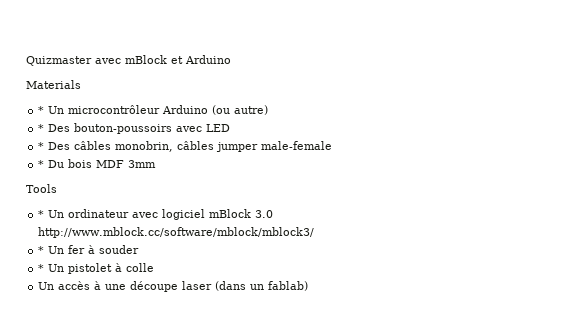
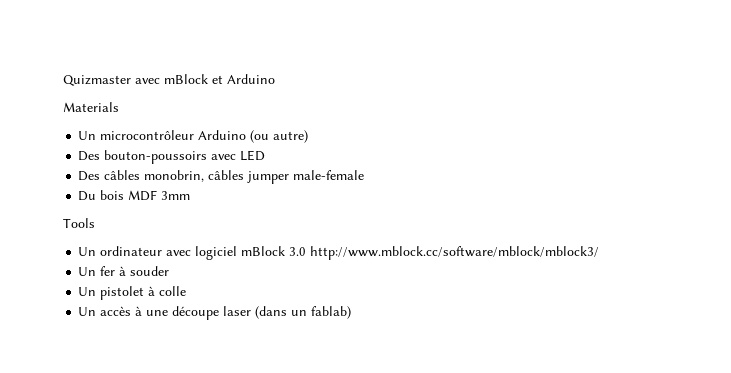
- * Un microcontrôleur Arduino (ou autre)
+ Un microcontrôleur Arduino (ou autre)
- * Des bouton-poussoirs avec LED
+ Des bouton-poussoirs avec LED
- * Des câbles monobrin, câbles jumper male-female
+ Des câbles monobrin, câbles jumper male-female
- * Du bois MDF 3mm
+ Du bois MDF 3mm
- * Un ordinateur avec logiciel mBlock 3.0 http://www.mblock.cc/software/mblock/mblock3/
+ Un ordinateur avec logiciel mBlock 3.0 http://www.mblock.cc/software/mblock/mblock3/
- * Un fer à souder
+ Un fer à souder
- * Un pistolet à colle
+ Un pistolet à colle

